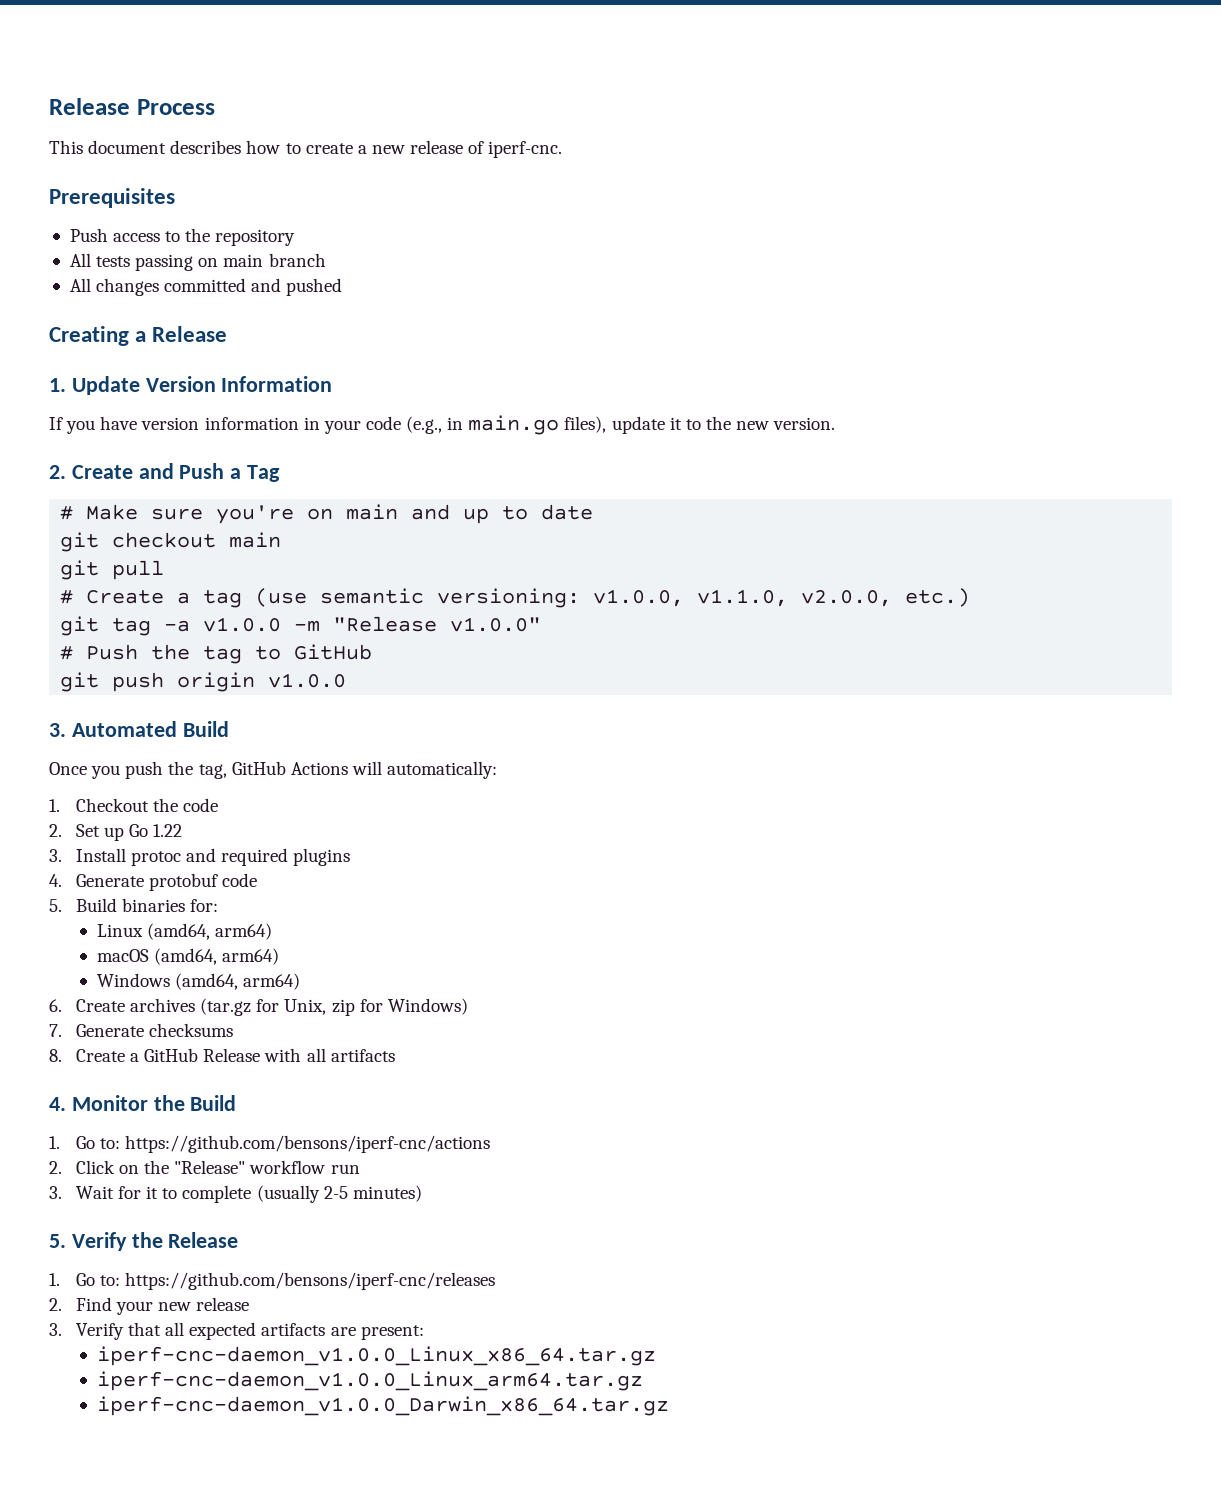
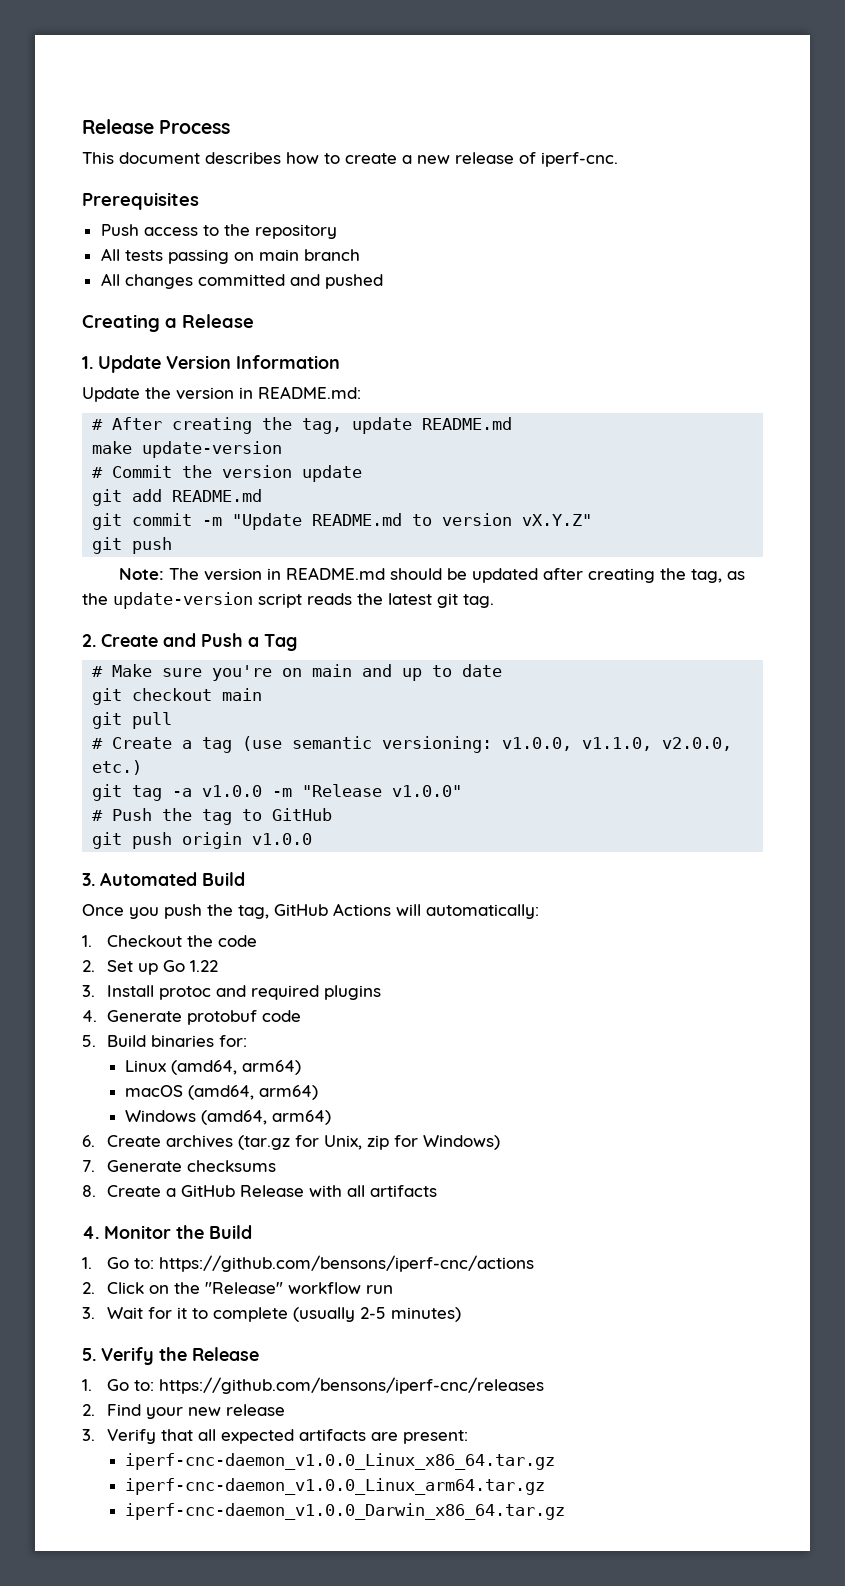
- If you have version information in your code (e.g., in main.go files), update it to the new version.
+ Update the version in README.md:
+ # After creating the tag, update README.md
+ make update-version
+ # Commit the version update
+ git add README.md
+ git commit -m "Update README.md to version vX.Y.Z"
+ git push
+ Note: The version in README.md should be updated after creating the tag, as the update-version script reads the latest git tag.

